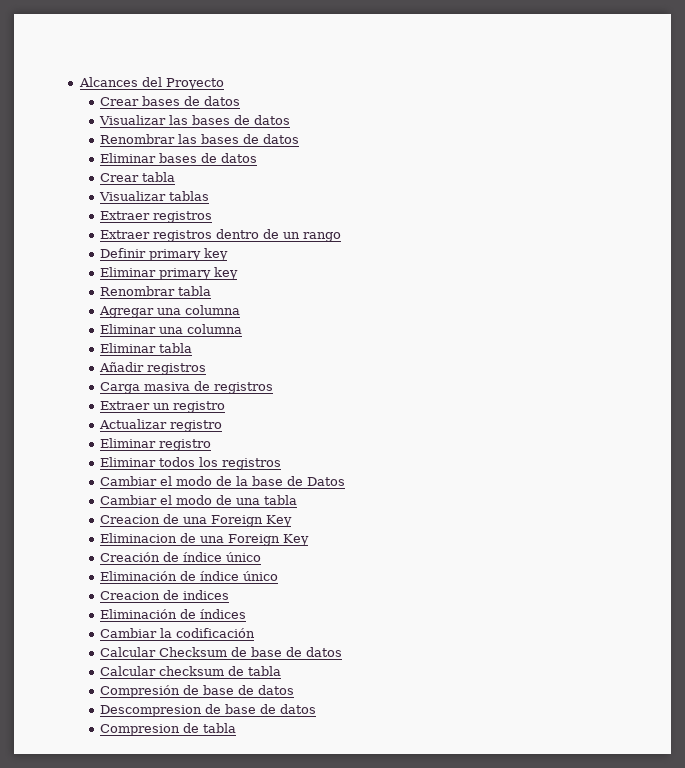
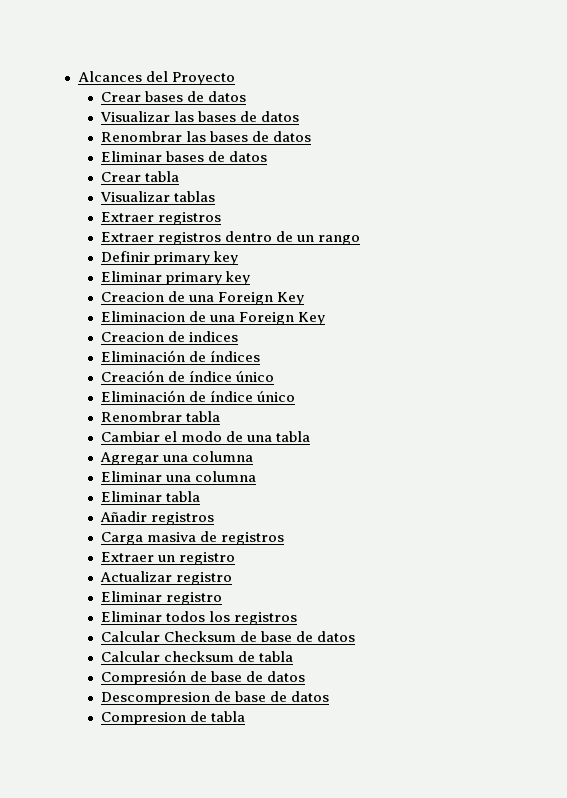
+ Creacion de una Foreign Key
+ Eliminacion de una Foreign Key
+ Creacion de indices
+ Eliminación de índices
+ Creación de índice único
+ Eliminación de índice único
  Renombrar tabla
+ Cambiar el modo de una tabla
- Cambiar el modo de la base de Datos
- Cambiar el modo de una tabla
- Creacion de una Foreign Key
- Eliminacion de una Foreign Key
- Creación de índice único
- Eliminación de índice único
- Creacion de indices
- Eliminación de índices
- Cambiar la codificación

